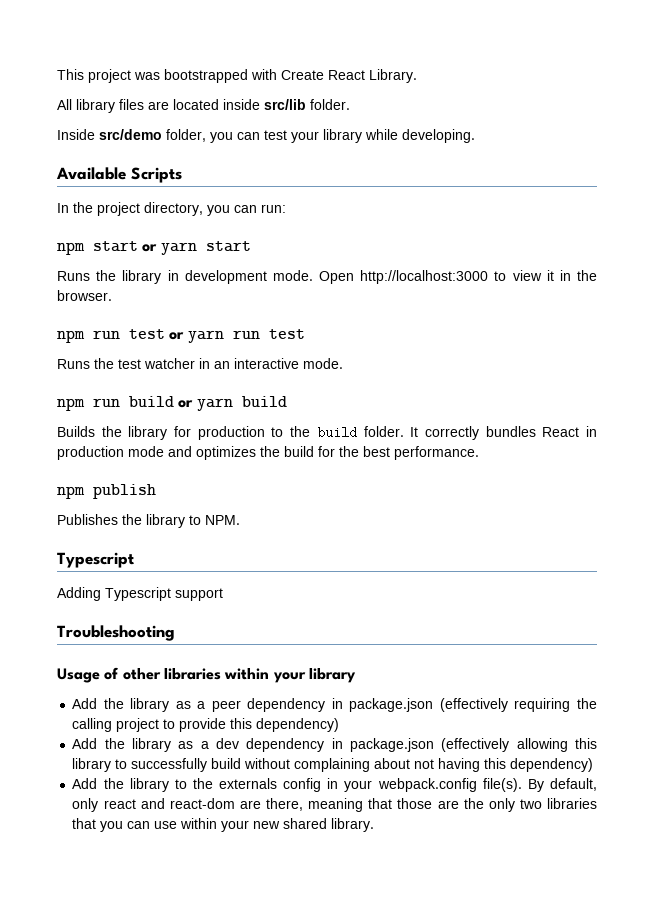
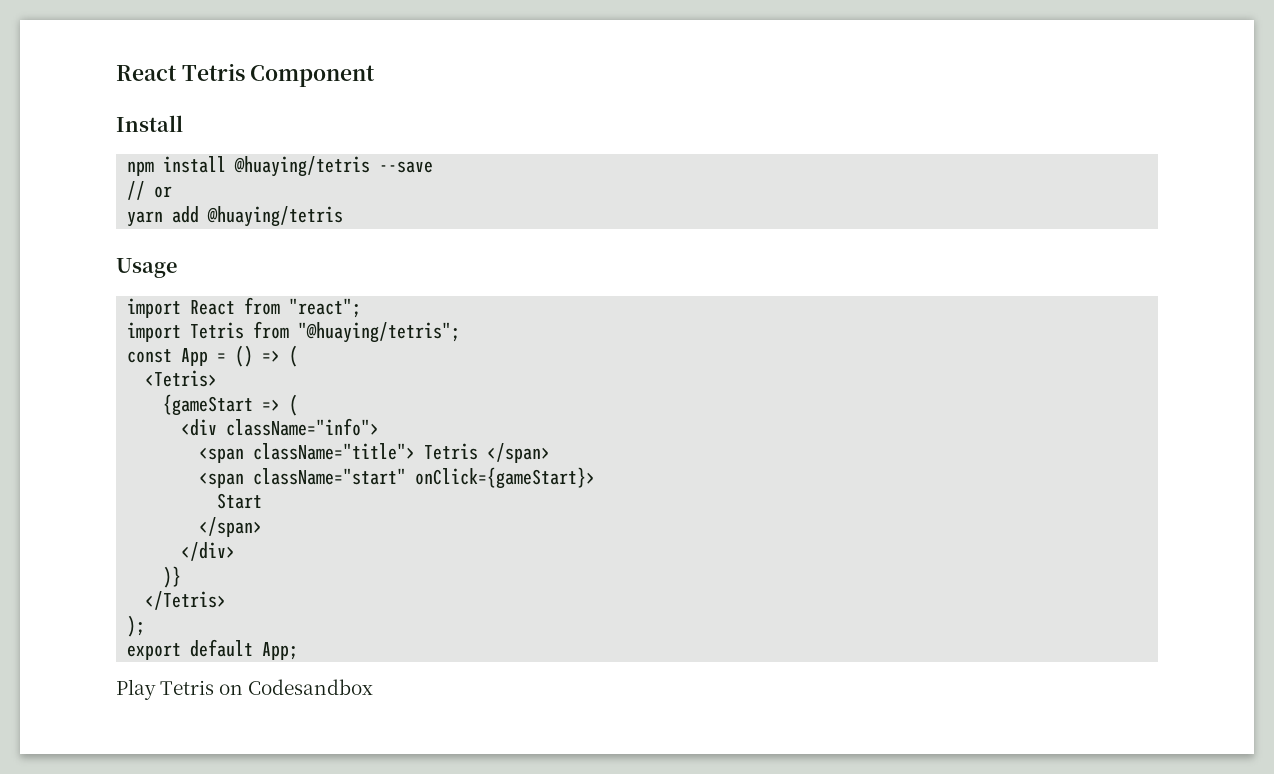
- This project was bootstrapped with Create React Library.
- All library files are located inside src/lib folder.
- Inside src/demo folder, you can test your library while developing.
- Available Scripts
- In the project directory, you can run:
- npm start or yarn start
- Runs the library in development mode. Open http://localhost:3000 to view it in the browser.
- npm run test or yarn run test
- Runs the test watcher in an interactive mode.
- npm run build or yarn build
- Builds the library for production to the build folder. It correctly bundles React in production mode and optimizes the build for the best performance.
- npm publish
- Publishes the library to NPM.
- Typescript
- Adding Typescript support
- Troubleshooting
- Usage of other libraries within your library
- Add the library as a peer dependency in package.json (effectively requiring the calling project to provide this dependency)
- Add the library as a dev dependency in package.json (effectively allowing this library to successfully build without complaining about not having this dependency)
- Add the library to the externals config in your webpack.config file(s). By default, only react and react-dom are there, meaning that those are the only two libraries that you can use within your new shared library.
+ React Tetris Component
+ Install
+ npm install @huaying/tetris --save
+ // or
+ yarn add @huaying/tetris
+ Usage
+ import React from "react";
+ import Tetris from "@huaying/tetris";
+ const App = () => (
+ <Tetris>
+ {gameStart => (
+ <div className="info">
+ <span className="title"> Tetris </span>
+ <span className="start" onClick={gameStart}>
+ Start
+ </span>
+ </div>
+ )}
+ </Tetris>
+ );
+ export default App;
+ Play Tetris on Codesandbox

